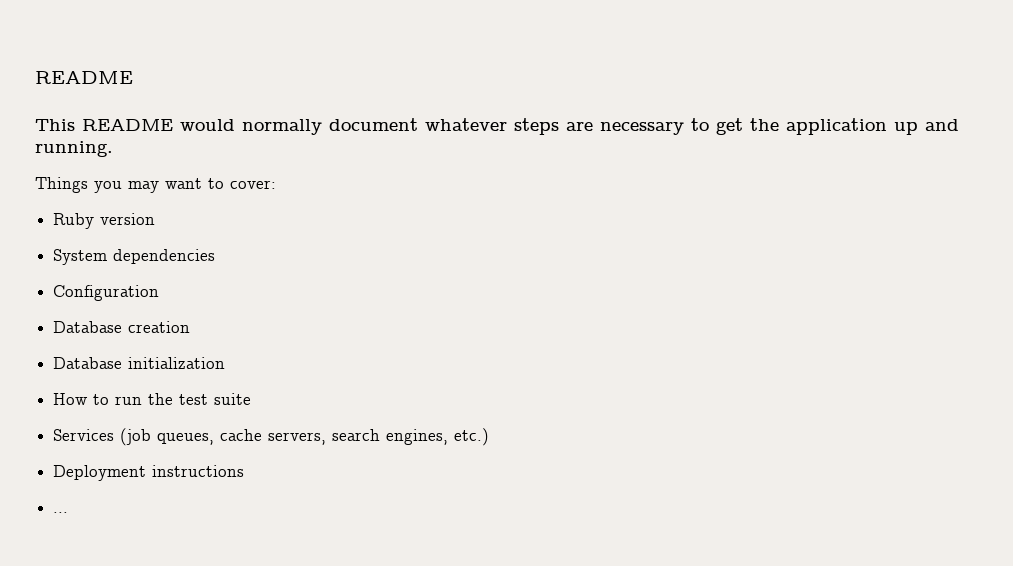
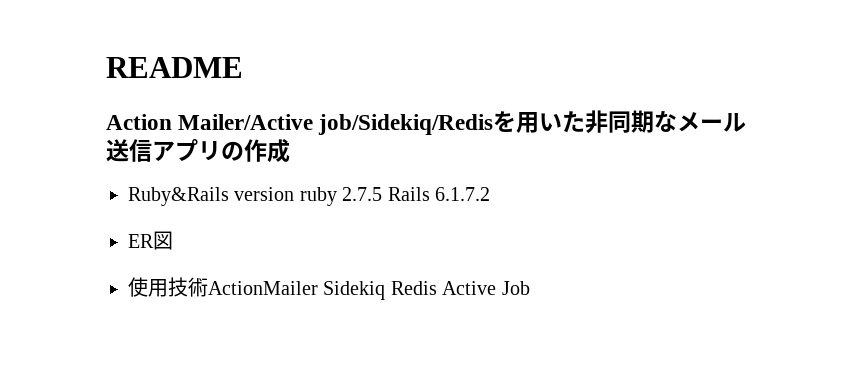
- This README would normally document whatever steps are necessary to get the application up and running.
- Things you may want to cover:
- Ruby version
- System dependencies
- Configuration
- Database creation
- Database initialization
- How to run the test suite
- Services (job queues, cache servers, search engines, etc.)
- Deployment instructions
- ...
+ Action Mailer/Active job/Sidekiq/Redisを用いた非同期なメール送信アプリの作成
+ Ruby&Rails version ruby 2.7.5 Rails 6.1.7.2
+ ER図
+ 使用技術ActionMailer Sidekiq Redis Active Job

